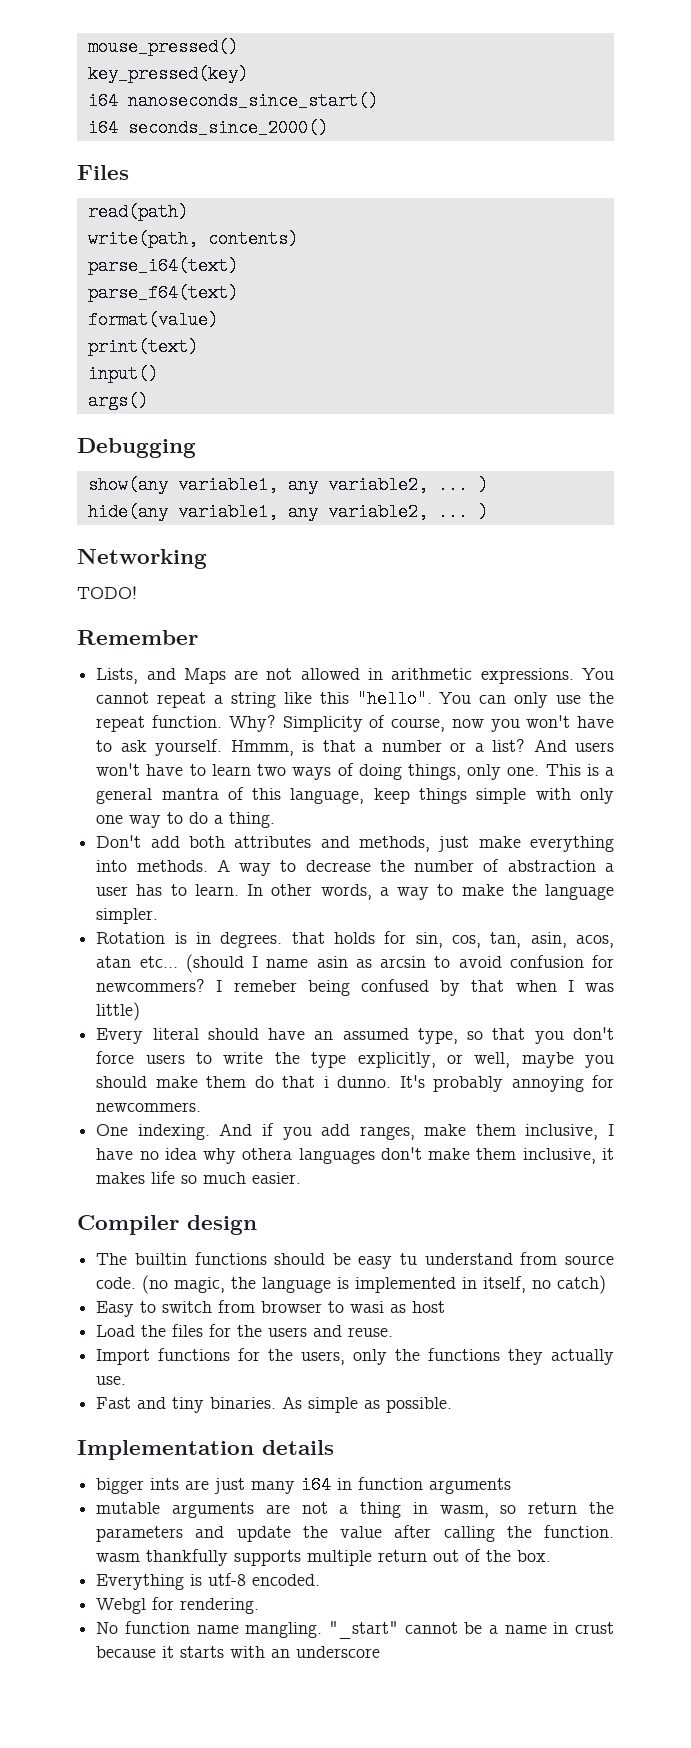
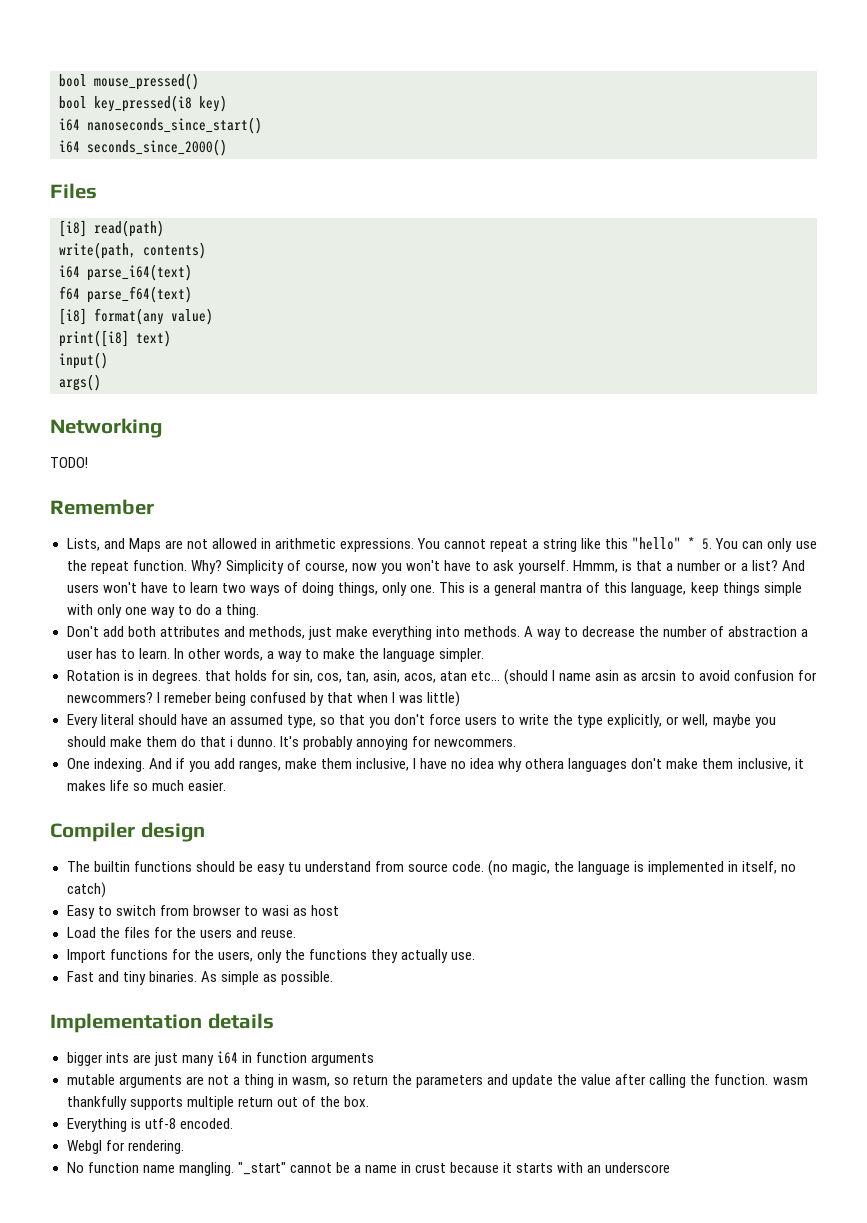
- mouse_pressed()
+ bool mouse_pressed()
- key_pressed(key)
+ bool key_pressed(i8 key)
- read(path)
+ [i8] read(path)
- parse_i64(text)
+ i64 parse_i64(text)
- parse_f64(text)
+ f64 parse_f64(text)
- format(value)
- print(text)
+ [i8] format(any value)
+ print([i8] text)
  input()
  args()
- Debugging
- show(any variable1, any variable2, ... )
- hide(any variable1, any variable2, ... )
- You cannot repeat a string like this "hello". You can only use the repeat function.
+ You cannot repeat a string like this "hello" * 5. You can only use the repeat function.

